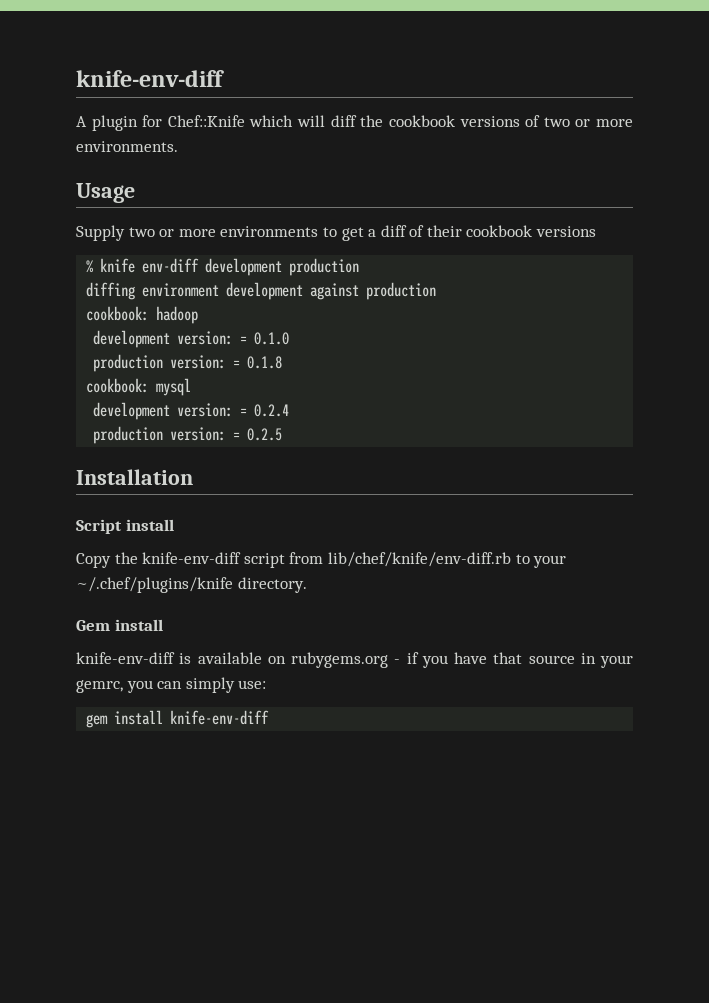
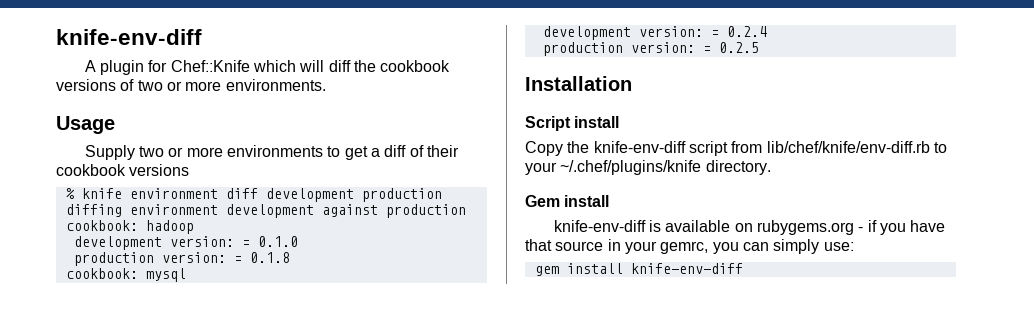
- % knife env-diff development production
+ % knife environment diff development production

